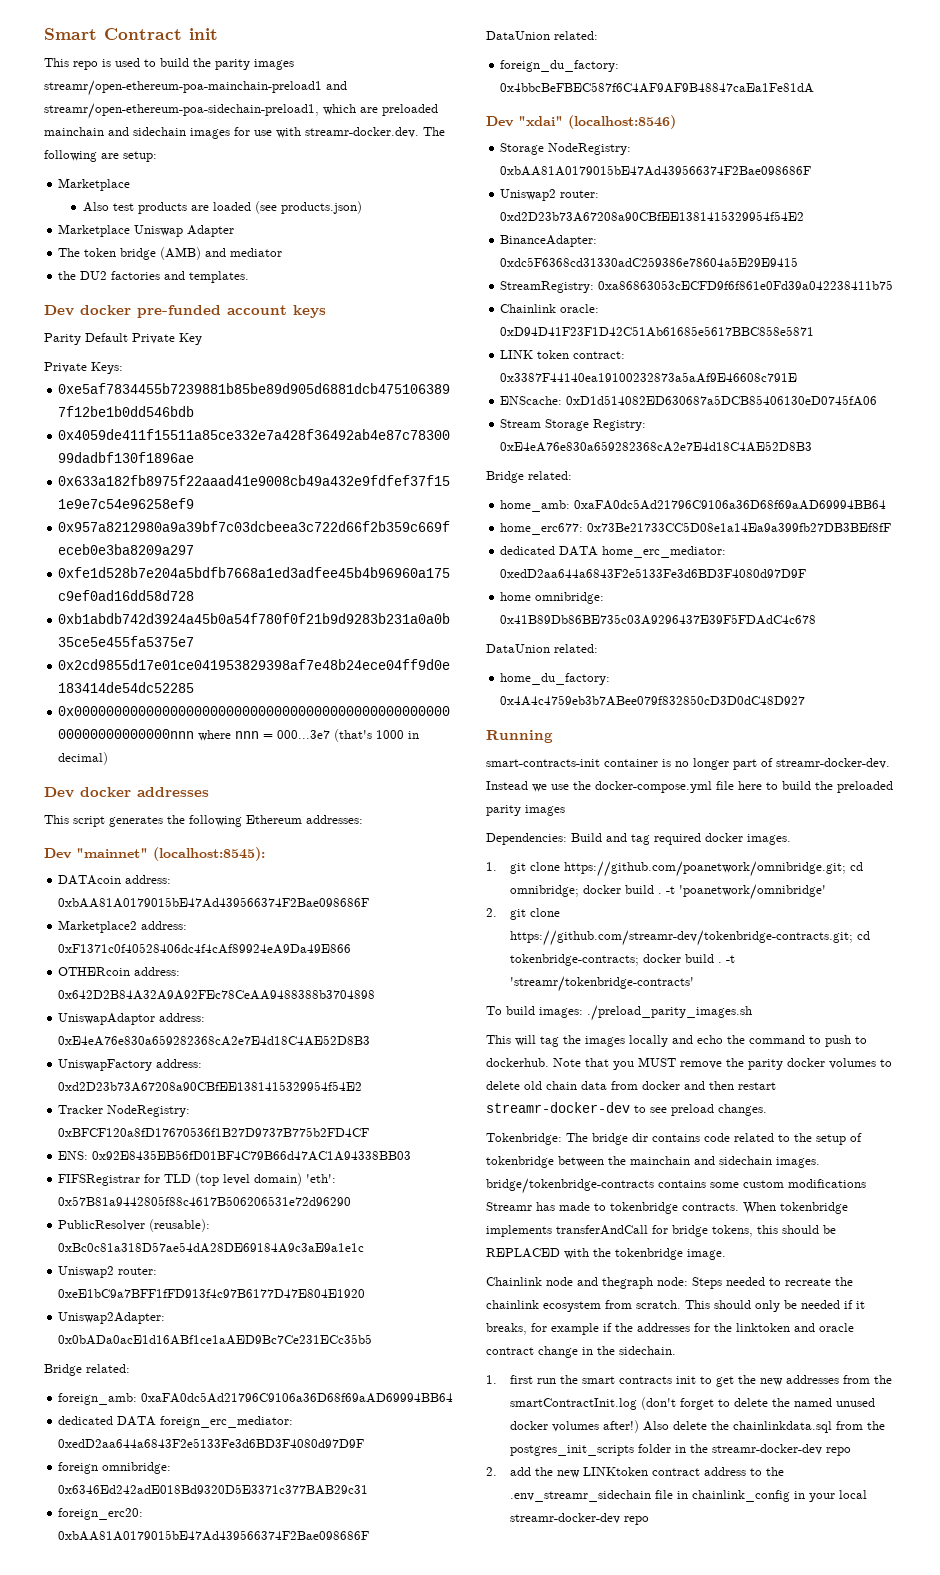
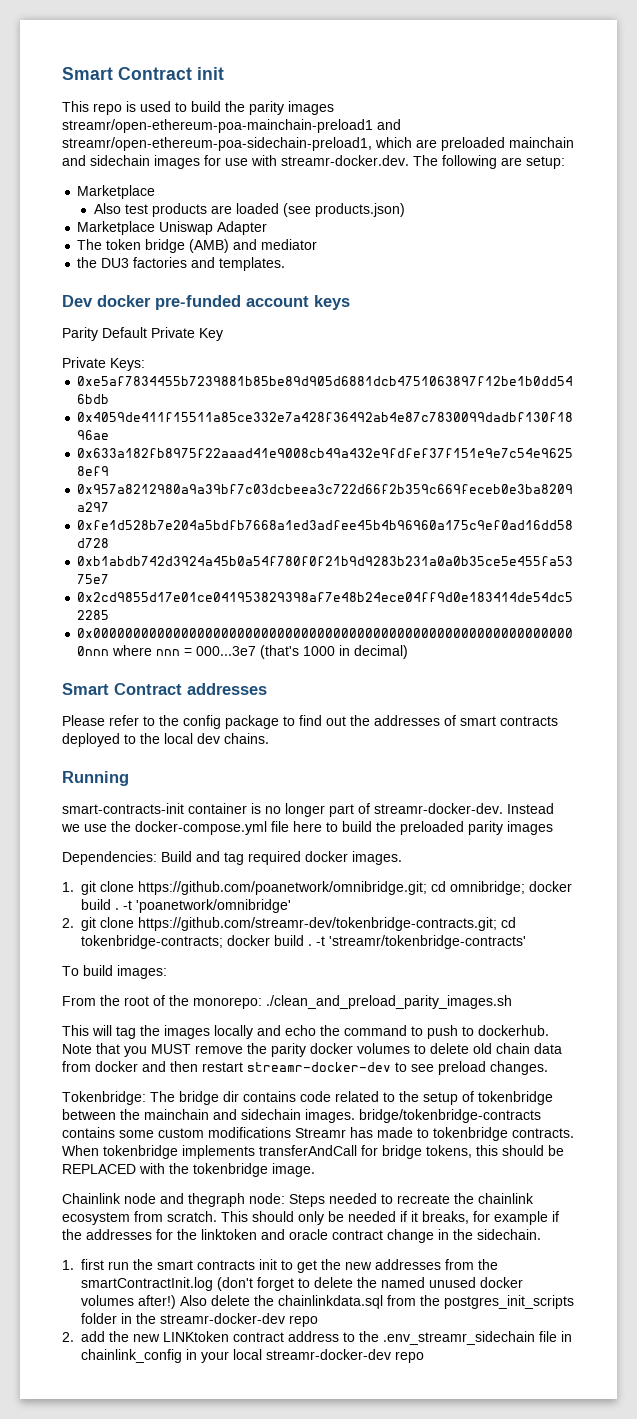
- the DU2 factories and templates.
+ the DU3 factories and templates.
- Dev docker addresses
+ Smart Contract addresses
- This script generates the following Ethereum addresses:
- Dev "mainnet" (localhost:8545):
- DATAcoin address: 0xbAA81A0179015bE47Ad439566374F2Bae098686F
- Marketplace2 address: 0xF1371c0f40528406dc4f4cAf89924eA9Da49E866
- OTHERcoin address: 0x642D2B84A32A9A92FEc78CeAA9488388b3704898
- UniswapAdaptor address: 0xE4eA76e830a659282368cA2e7E4d18C4AE52D8B3
- UniswapFactory address: 0xd2D23b73A67208a90CBfEE1381415329954f54E2
- Tracker NodeRegistry: 0xBFCF120a8fD17670536f1B27D9737B775b2FD4CF
- ENS: 0x92E8435EB56fD01BF4C79B66d47AC1A94338BB03
- FIFSRegistrar for TLD (top level domain) 'eth': 0x57B81a9442805f88c4617B506206531e72d96290
- PublicResolver (reusable): 0xBc0c81a318D57ae54dA28DE69184A9c3aE9a1e1c
- Uniswap2 router: 0xeE1bC9a7BFF1fFD913f4c97B6177D47E804E1920
- Uniswap2Adapter: 0x0bADa0acE1d16ABf1ce1aAED9Bc7Ce231ECc35b5
- Bridge related:
- foreign_amb: 0xaFA0dc5Ad21796C9106a36D68f69aAD69994BB64
- dedicated DATA foreign_erc_mediator: 0xedD2aa644a6843F2e5133Fe3d6BD3F4080d97D9F
- foreign omnibridge: 0x6346Ed242adE018Bd9320D5E3371c377BAB29c31
- foreign_erc20: 0xbAA81A0179015bE47Ad439566374F2Bae098686F
- DataUnion related:
- foreign_du_factory: 0x4bbcBeFBEC587f6C4AF9AF9B48847caEa1Fe81dA
- Dev "xdai" (localhost:8546)
- Storage NodeRegistry: 0xbAA81A0179015bE47Ad439566374F2Bae098686F
- Uniswap2 router: 0xd2D23b73A67208a90CBfEE1381415329954f54E2
- BinanceAdapter: 0xdc5F6368cd31330adC259386e78604a5E29E9415
- StreamRegistry: 0xa86863053cECFD9f6f861e0Fd39a042238411b75
- Chainlink oracle: 0xD94D41F23F1D42C51Ab61685e5617BBC858e5871
- LINK token contract: 0x3387F44140ea19100232873a5aAf9E46608c791E
- ENScache: 0xD1d514082ED630687a5DCB85406130eD0745fA06
- Stream Storage Registry: 0xE4eA76e830a659282368cA2e7E4d18C4AE52D8B3
- Bridge related:
- home_amb: 0xaFA0dc5Ad21796C9106a36D68f69aAD69994BB64
- home_erc677: 0x73Be21733CC5D08e1a14Ea9a399fb27DB3BEf8fF
- dedicated DATA home_erc_mediator: 0xedD2aa644a6843F2e5133Fe3d6BD3F4080d97D9F
- home omnibridge: 0x41B89Db86BE735c03A9296437E39F5FDAdC4c678
- DataUnion related:
- home_du_factory: 0x4A4c4759eb3b7ABee079f832850cD3D0dC48D927
+ Please refer to the config package to find out the addresses of smart contracts deployed to the local dev chains.
- To build images: ./preload_parity_images.sh
+ To build images:
+ From the root of the monorepo: ./clean_and_preload_parity_images.sh

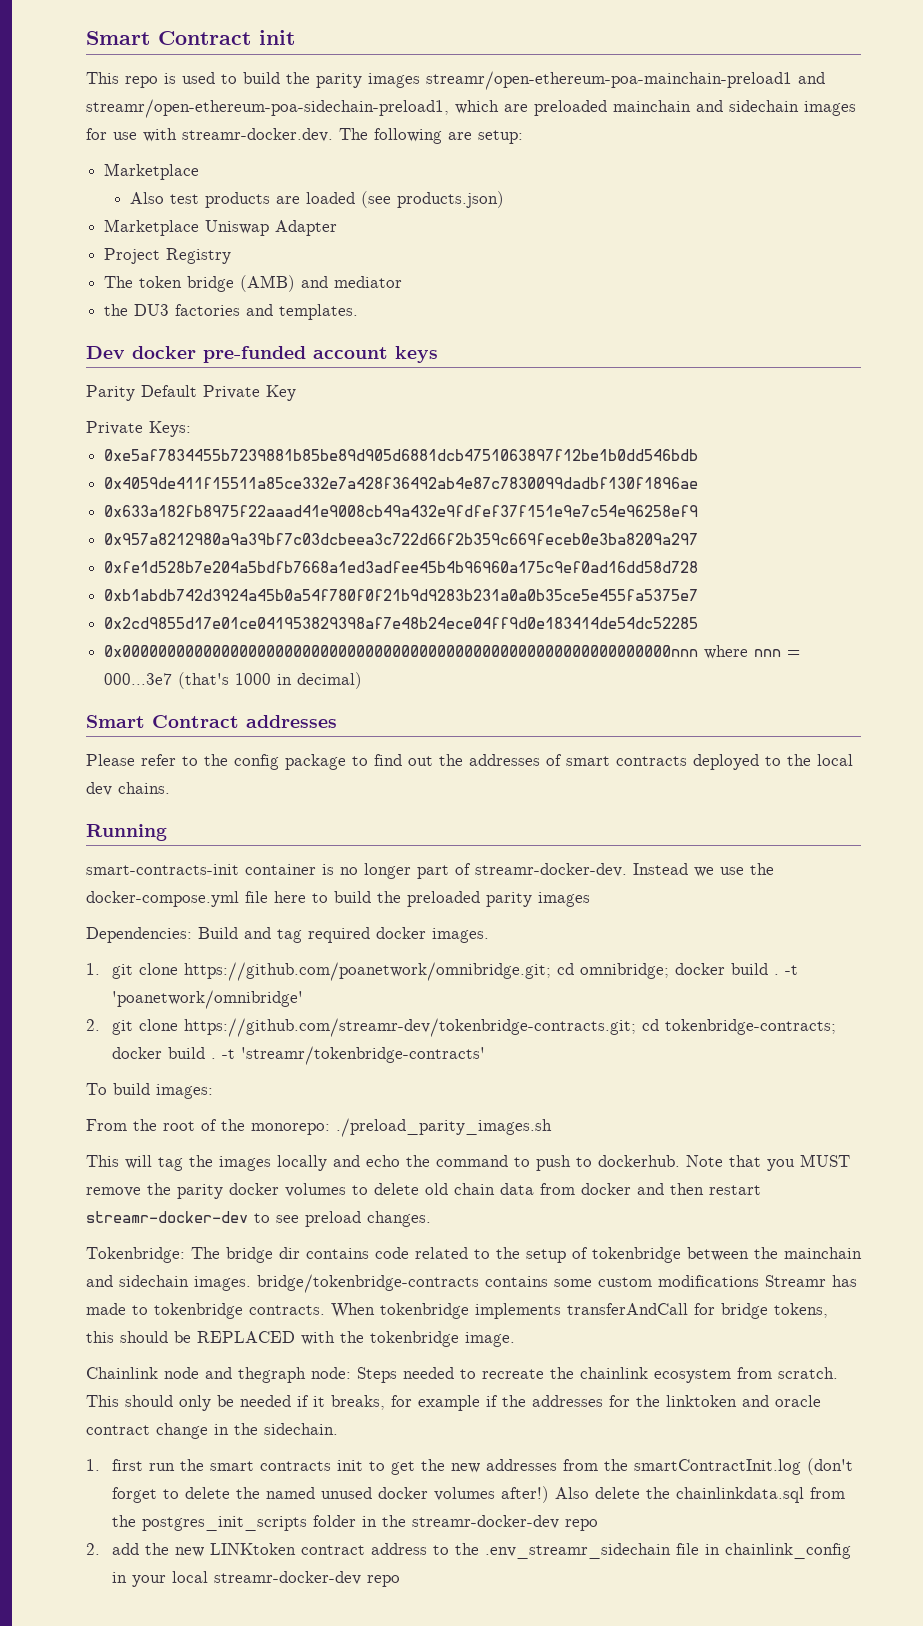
+ Project Registry
- From the root of the monorepo: ./clean_and_preload_parity_images.sh
+ From the root of the monorepo: ./preload_parity_images.sh

